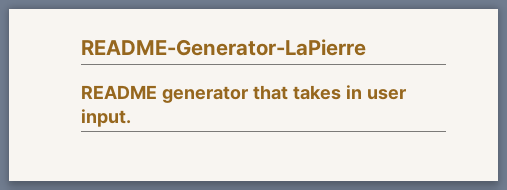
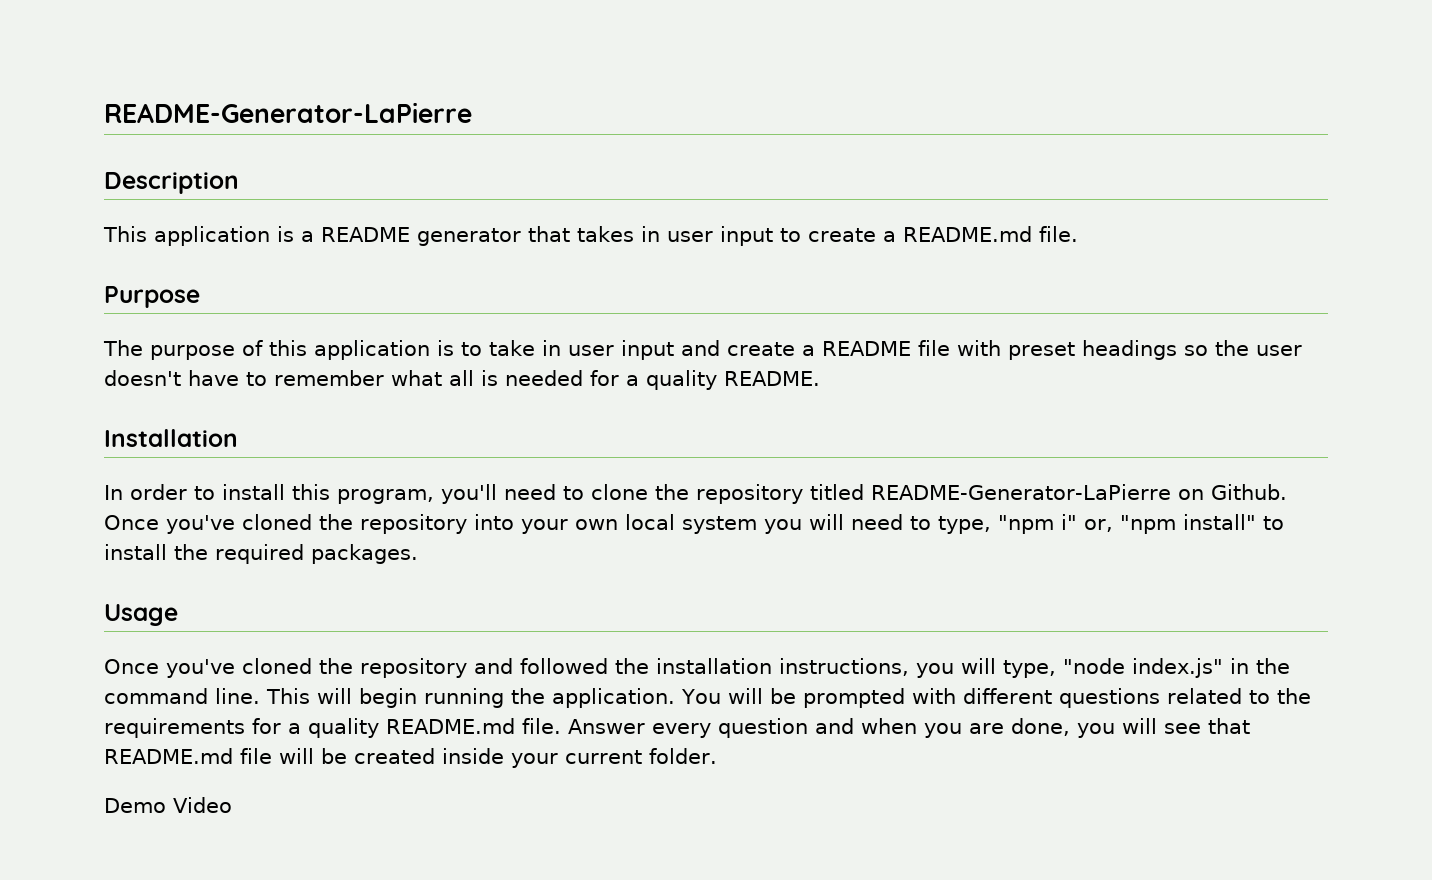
- README generator that takes in user input.
+ Description
+ This application is a README generator that takes in user input to create a README.md file.
+ Purpose
+ The purpose of this application is to take in user input and create a README file with preset headings so the user doesn't have to remember what all is needed for a quality README.
+ Installation
+ In order to install this program, you'll need to clone the repository titled README-Generator-LaPierre on Github. Once you've cloned the repository into your own local system you will need to type, "npm i" or, "npm install" to install the required packages.
+ Usage
+ Once you've cloned the repository and followed the installation instructions, you will type, "node index.js" in the command line. This will begin running the application. You will be prompted with different questions related to the requirements for a quality README.md file. Answer every question and when you are done, you will see that README.md file will be created inside your current folder.
+ Demo Video

